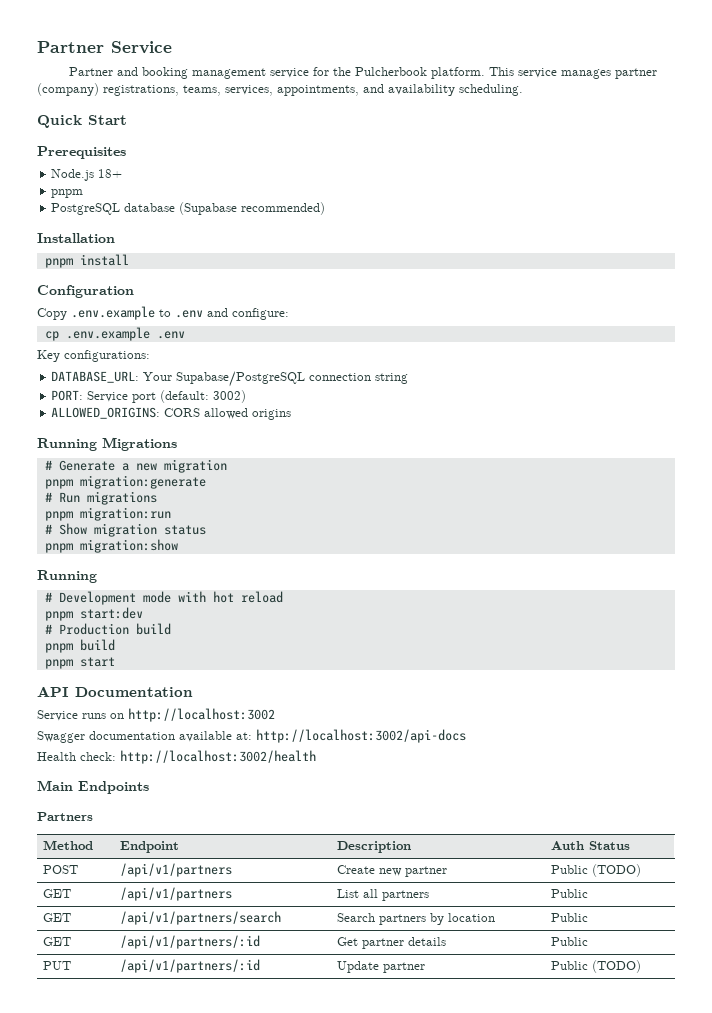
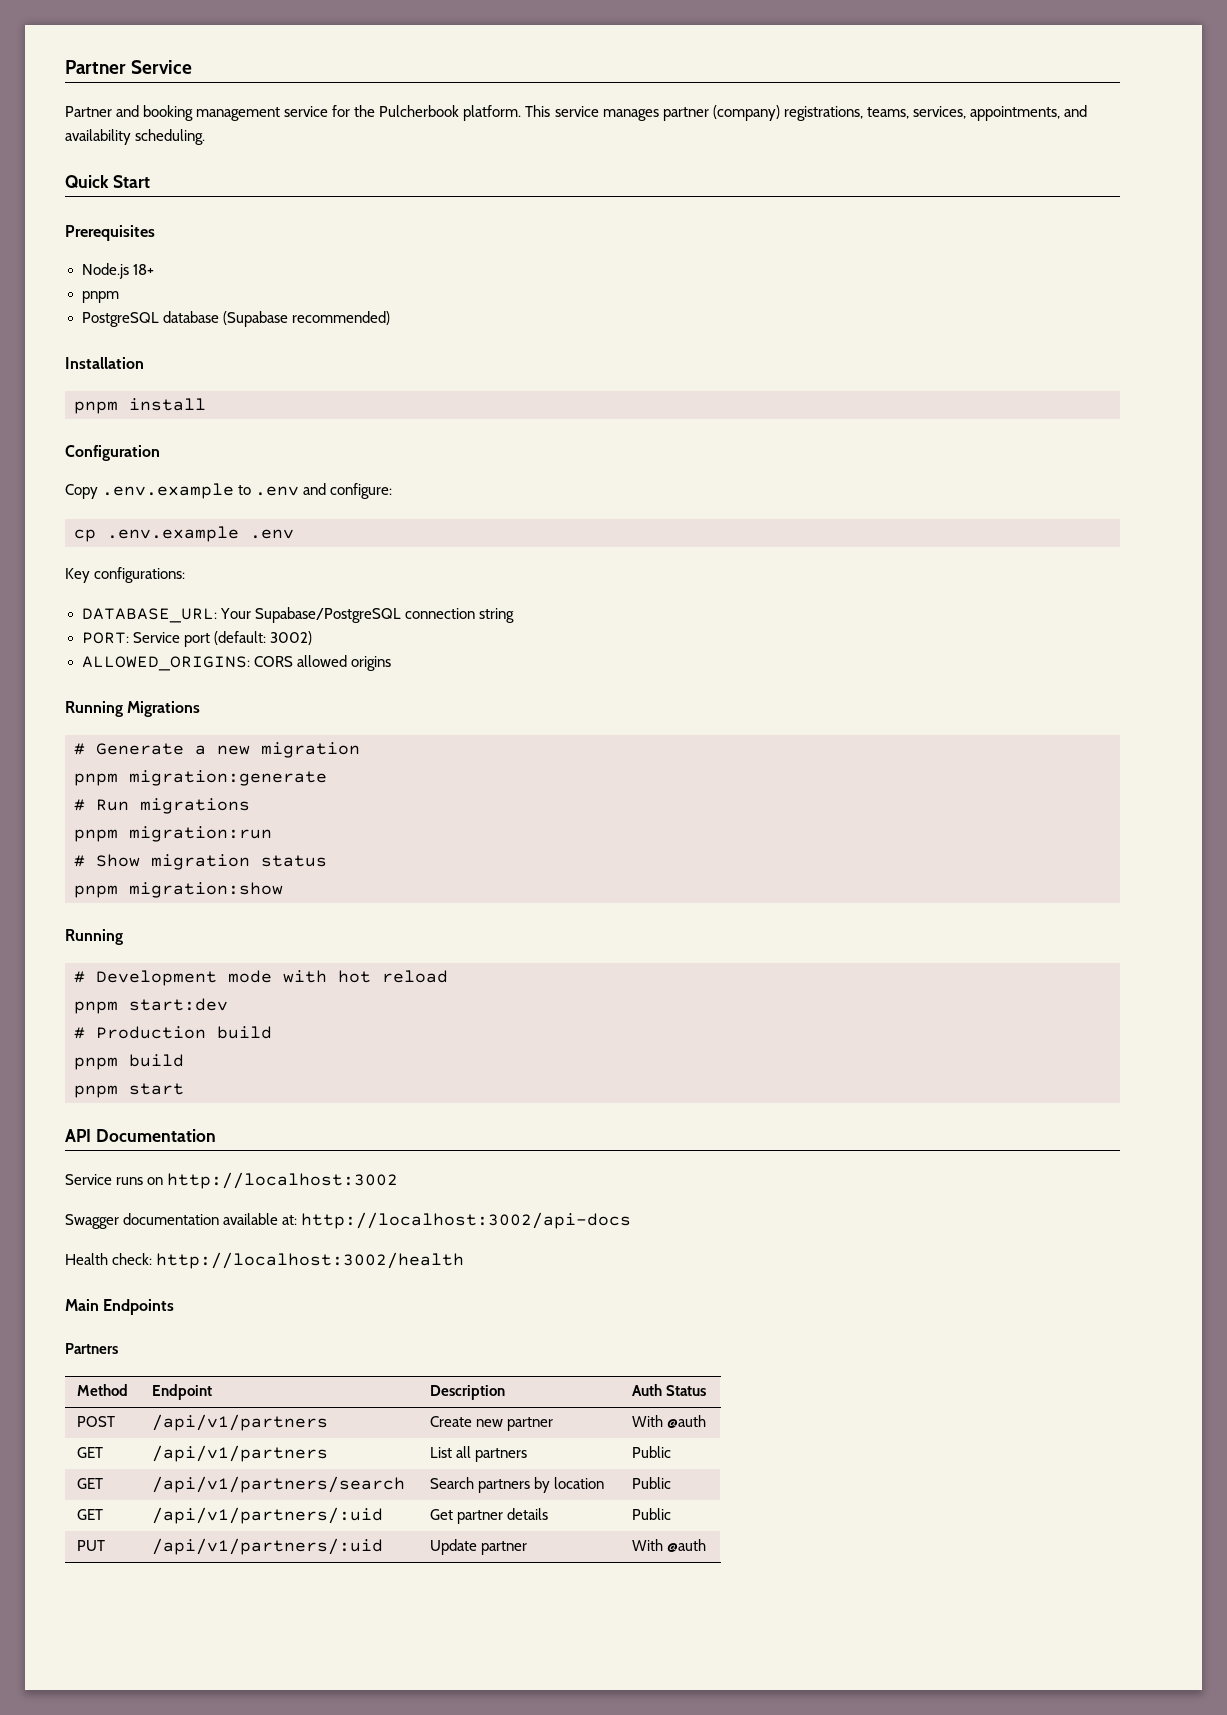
- POST | /api/v1/partners | Create new partner | Public (TODO)
+ POST | /api/v1/partners | Create new partner | With @auth
- GET | /api/v1/partners/:id | Get partner details | Public
+ GET | /api/v1/partners/:uid | Get partner details | Public
- PUT | /api/v1/partners/:id | Update partner | Public (TODO)
+ PUT | /api/v1/partners/:uid | Update partner | With @auth

